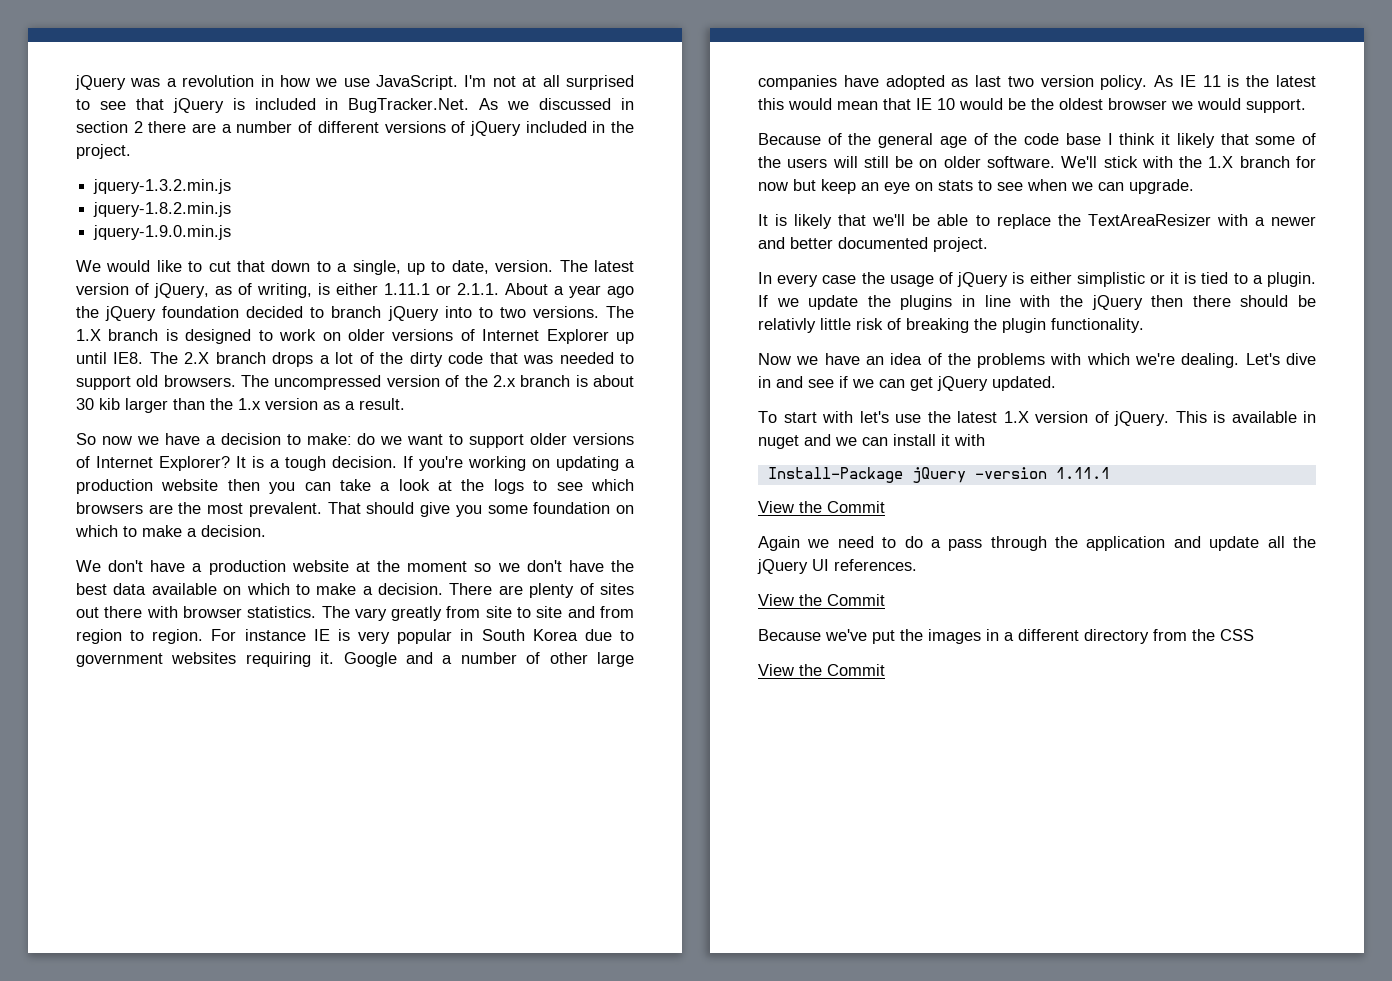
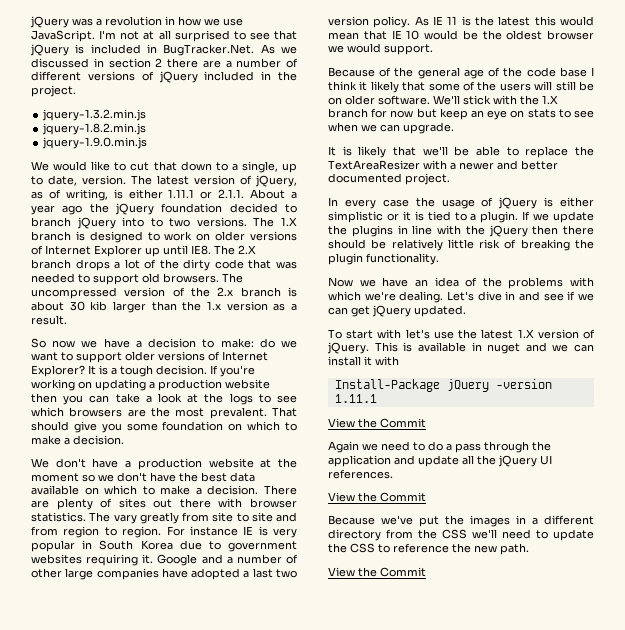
- Google and a number of other large companies have adopted as last two version policy.
+ Google and a number of other large companies have adopted a last two version policy.
- If we update the plugins in line with the jQuery then there should be relativly little risk of breaking the plugin functionality.
+ If we update the plugins in line with the jQuery then there should be relatively little risk of breaking the plugin functionality.
- Because we've put the images in a different directory from the CSS
+ Because we've put the images in a different directory from the CSS we'll need to update the CSS to reference the new path.

